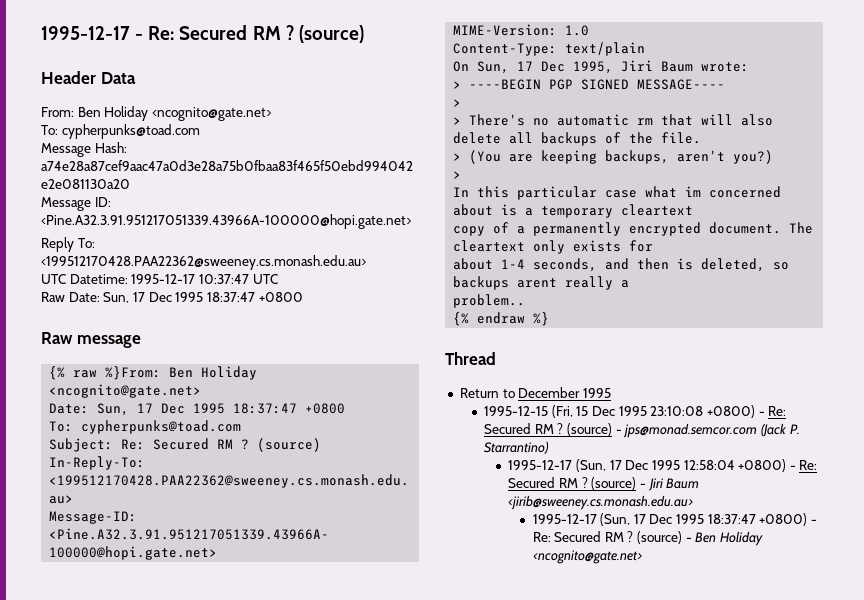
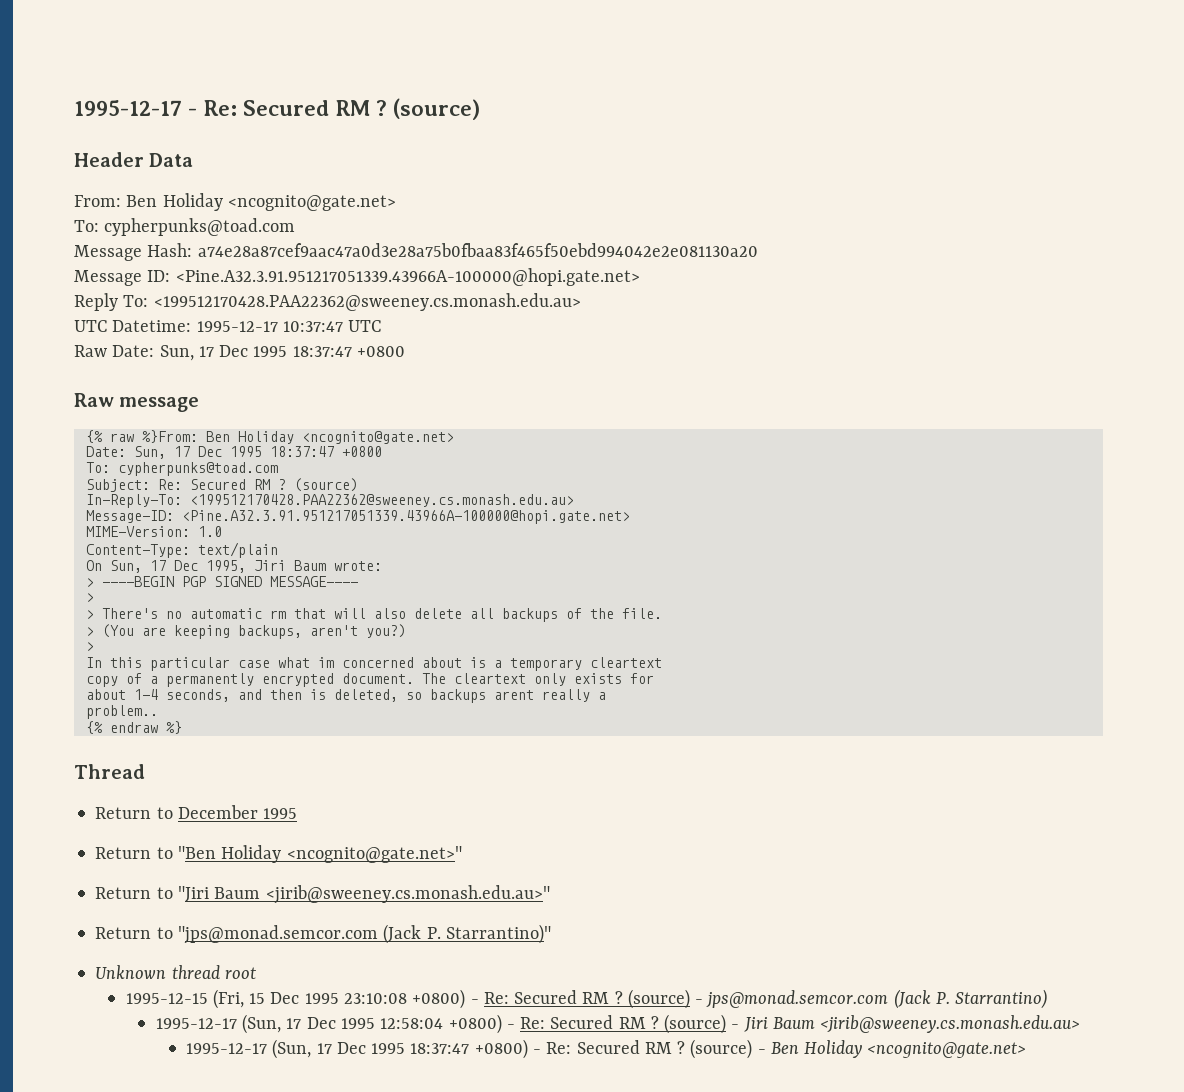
+ Return to "Ben Holiday <ncognito@gate.net>"
+ Return to "Jiri Baum <jirib@sweeney.cs.monash.edu.au>"
+ Return to "jps@monad.semcor.com (Jack P. Starrantino)"
+ Unknown thread root

